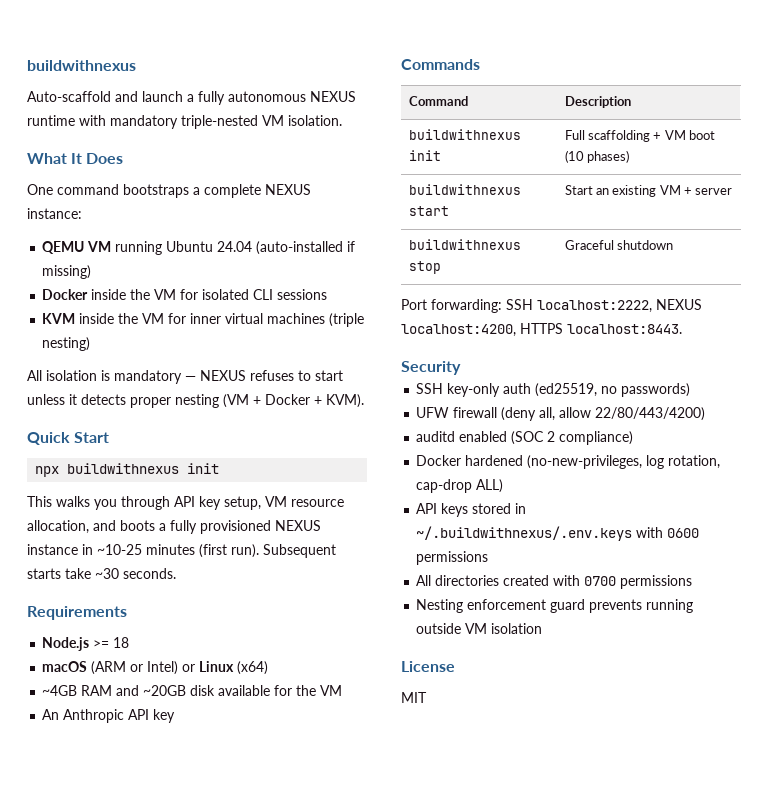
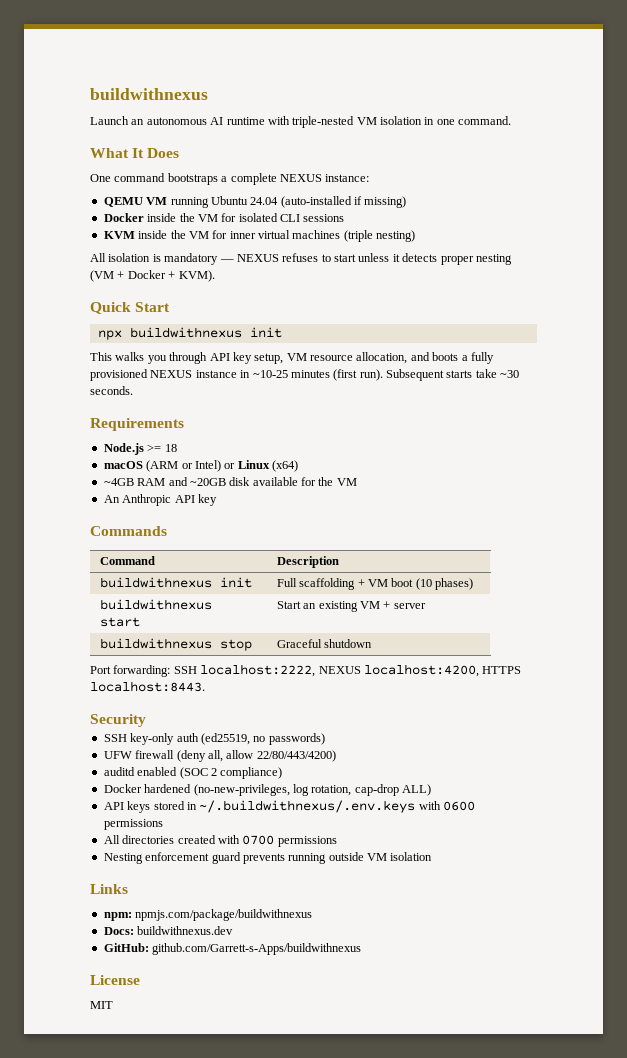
- Auto-scaffold and launch a fully autonomous NEXUS runtime with mandatory triple-nested VM isolation.
+ Launch an autonomous AI runtime with triple-nested VM isolation in one command.
+ Links
+ npm: npmjs.com/package/buildwithnexus
+ Docs: buildwithnexus.dev
+ GitHub: github.com/Garrett-s-Apps/buildwithnexus

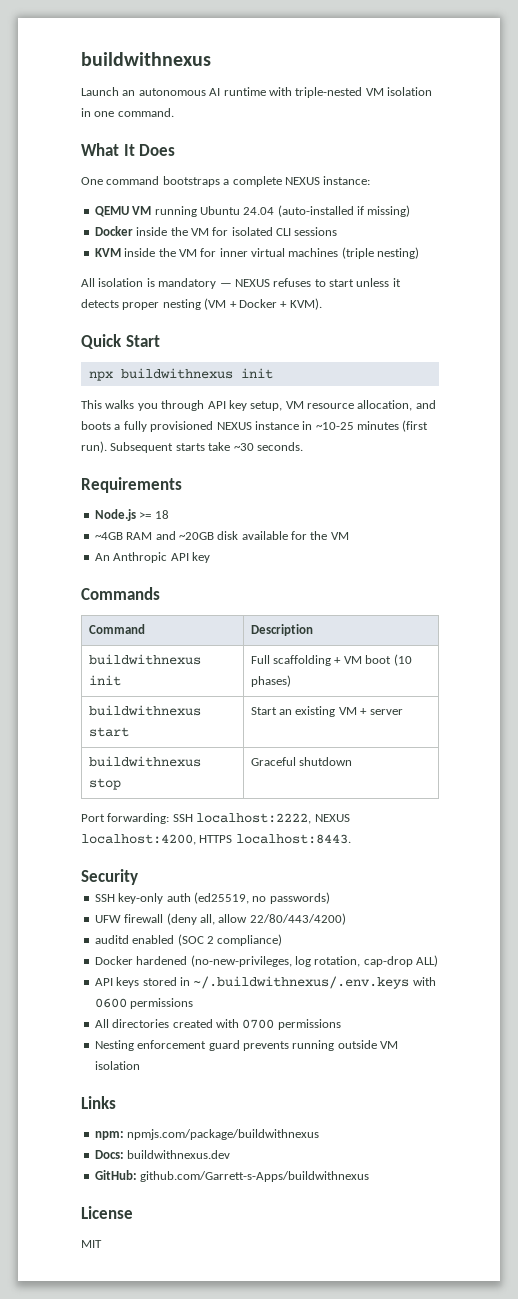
- macOS (ARM or Intel) or Linux (x64)

